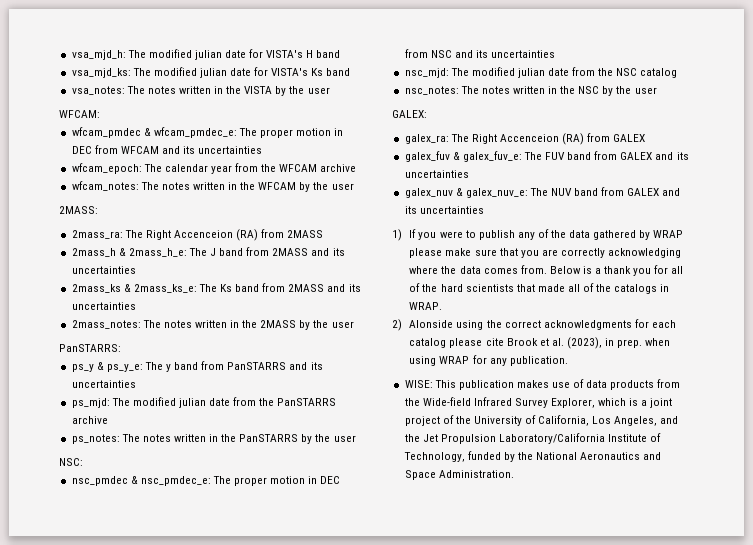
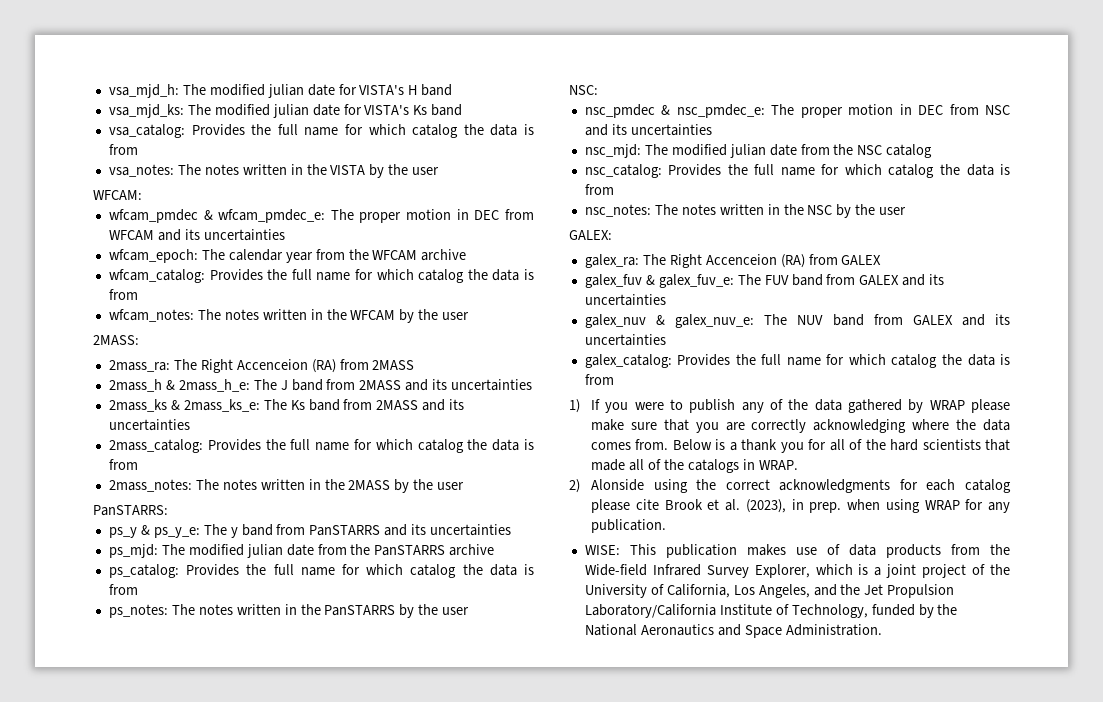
+ vsa_catalog: Provides the full name for which catalog the data is from
+ wfcam_catalog: Provides the full name for which catalog the data is from
+ 2mass_catalog: Provides the full name for which catalog the data is from
+ ps_catalog: Provides the full name for which catalog the data is from
+ nsc_catalog: Provides the full name for which catalog the data is from
+ galex_catalog: Provides the full name for which catalog the data is from

